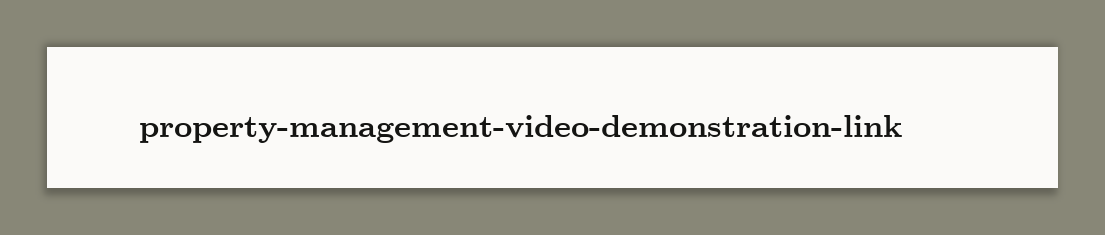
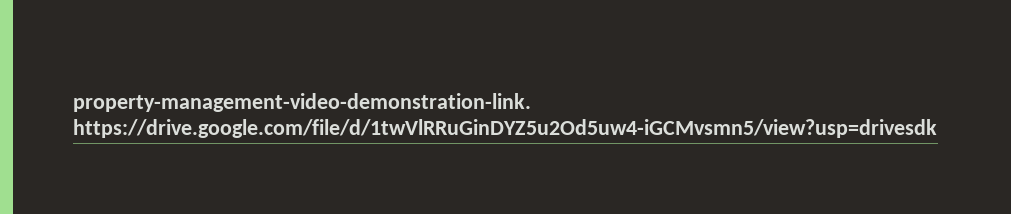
- property-management-video-demonstration-link
+ property-management-video-demonstration-link. https://drive.google.com/file/d/1twVlRRuGinDYZ5u2Od5uw4-iGCMvsmn5/view?usp=drivesdk

